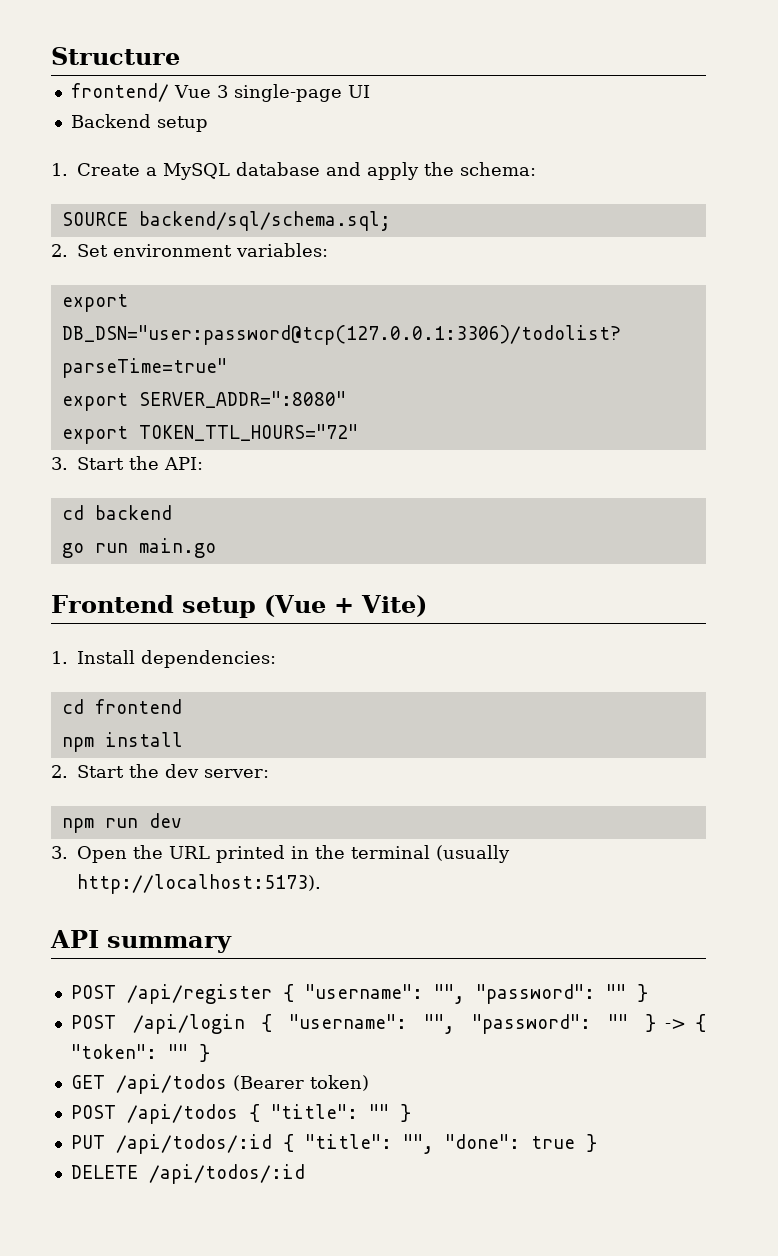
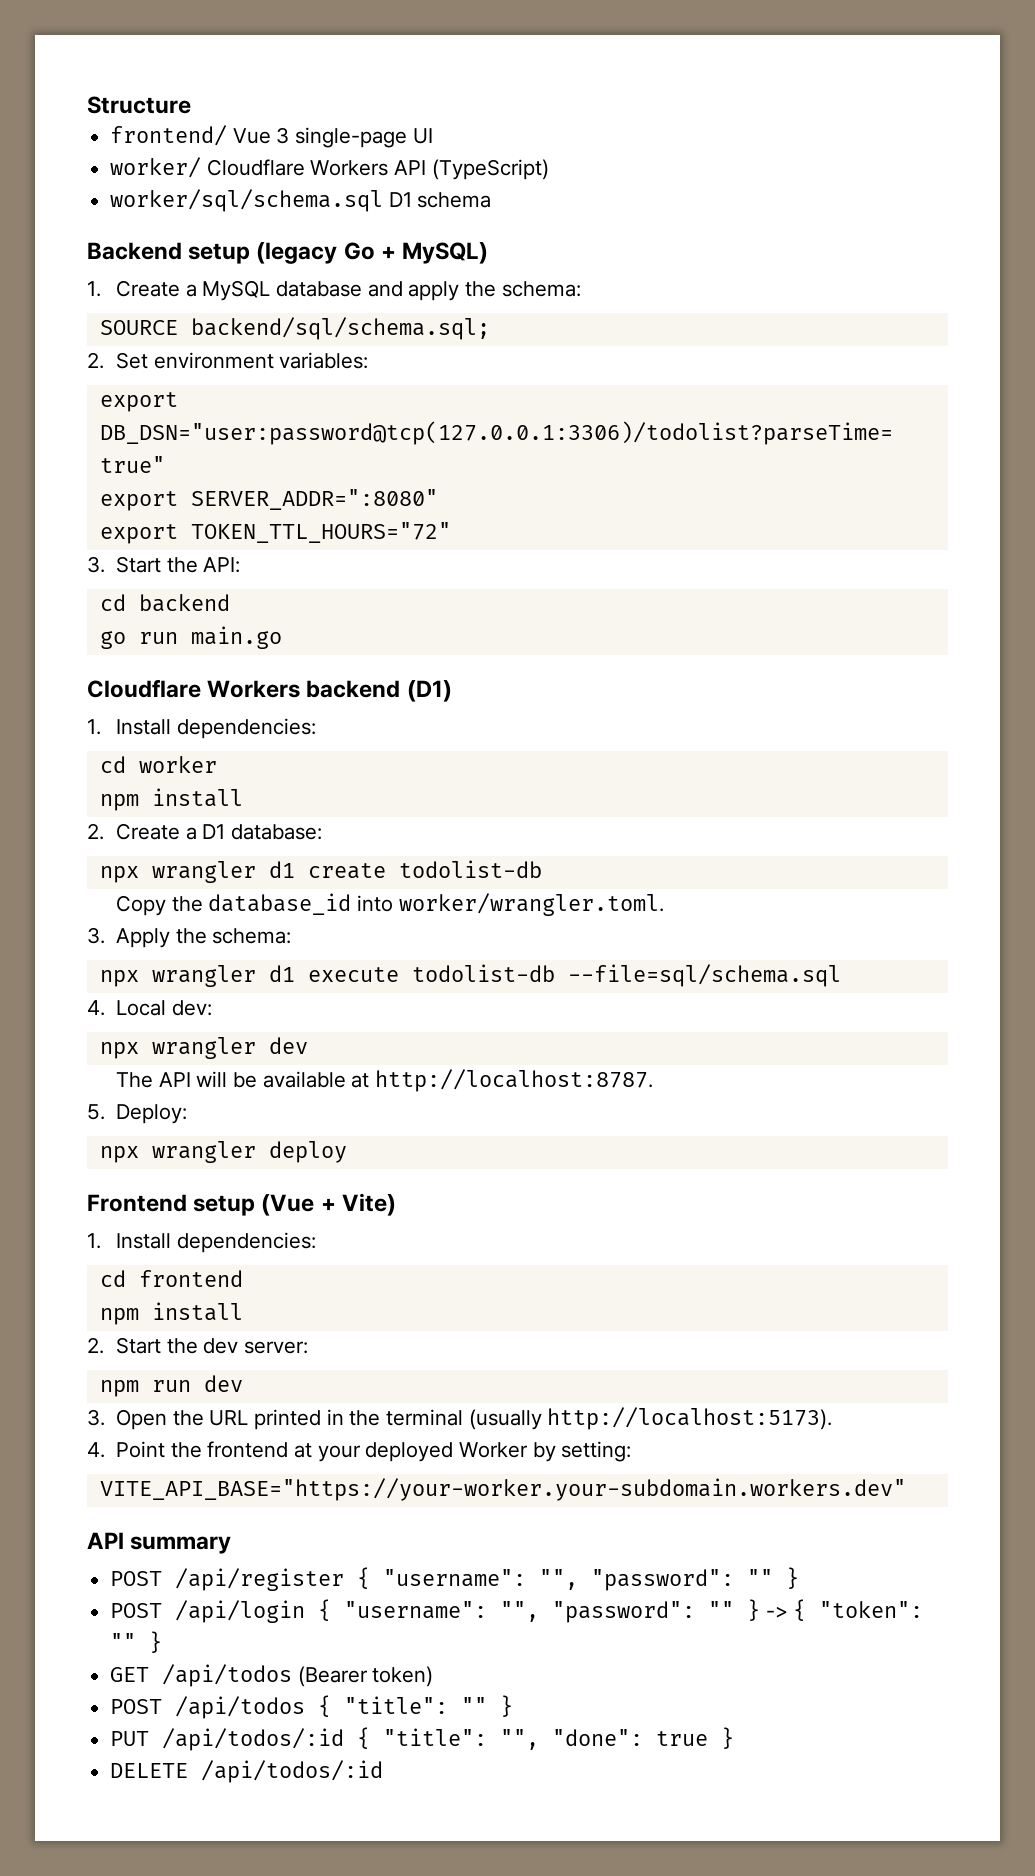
- Backend setup
+ worker/ Cloudflare Workers API (TypeScript)
+ worker/sql/schema.sql D1 schema
+ Backend setup (legacy Go + MySQL)
+ Cloudflare Workers backend (D1)
+ 1. Install dependencies:
+ cd worker
+ npm install
+ 2. Create a D1 database:
+ npx wrangler d1 create todolist-db
+ Copy the database_id into worker/wrangler.toml.
+ 3. Apply the schema:
+ npx wrangler d1 execute todolist-db --file=sql/schema.sql
+ 4. Local dev:
+ npx wrangler dev
+ The API will be available at http://localhost:8787.
+ 5. Deploy:
+ npx wrangler deploy
+ 4. Point the frontend at your deployed Worker by setting:
+ VITE_API_BASE="https://your-worker.your-subdomain.workers.dev"

